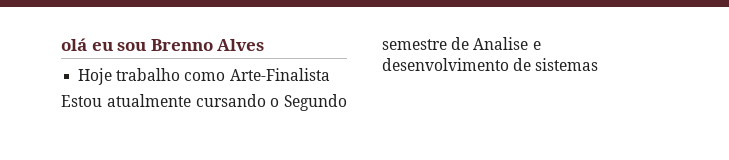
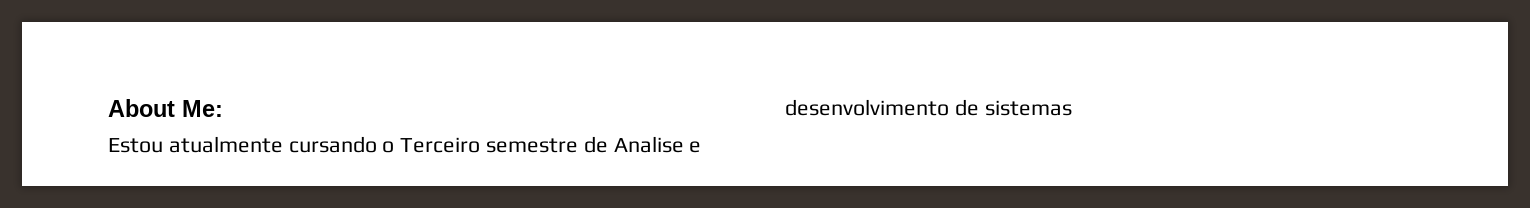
- olá eu sou Brenno Alves
- Hoje trabalho como Arte-Finalista
+ About Me:
- Estou atualmente cursando o Segundo semestre de Analise e desenvolvimento de sistemas
+ Estou atualmente cursando o Terceiro semestre de Analise e desenvolvimento de sistemas

